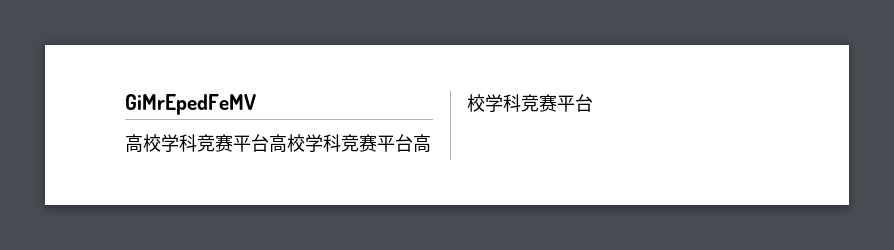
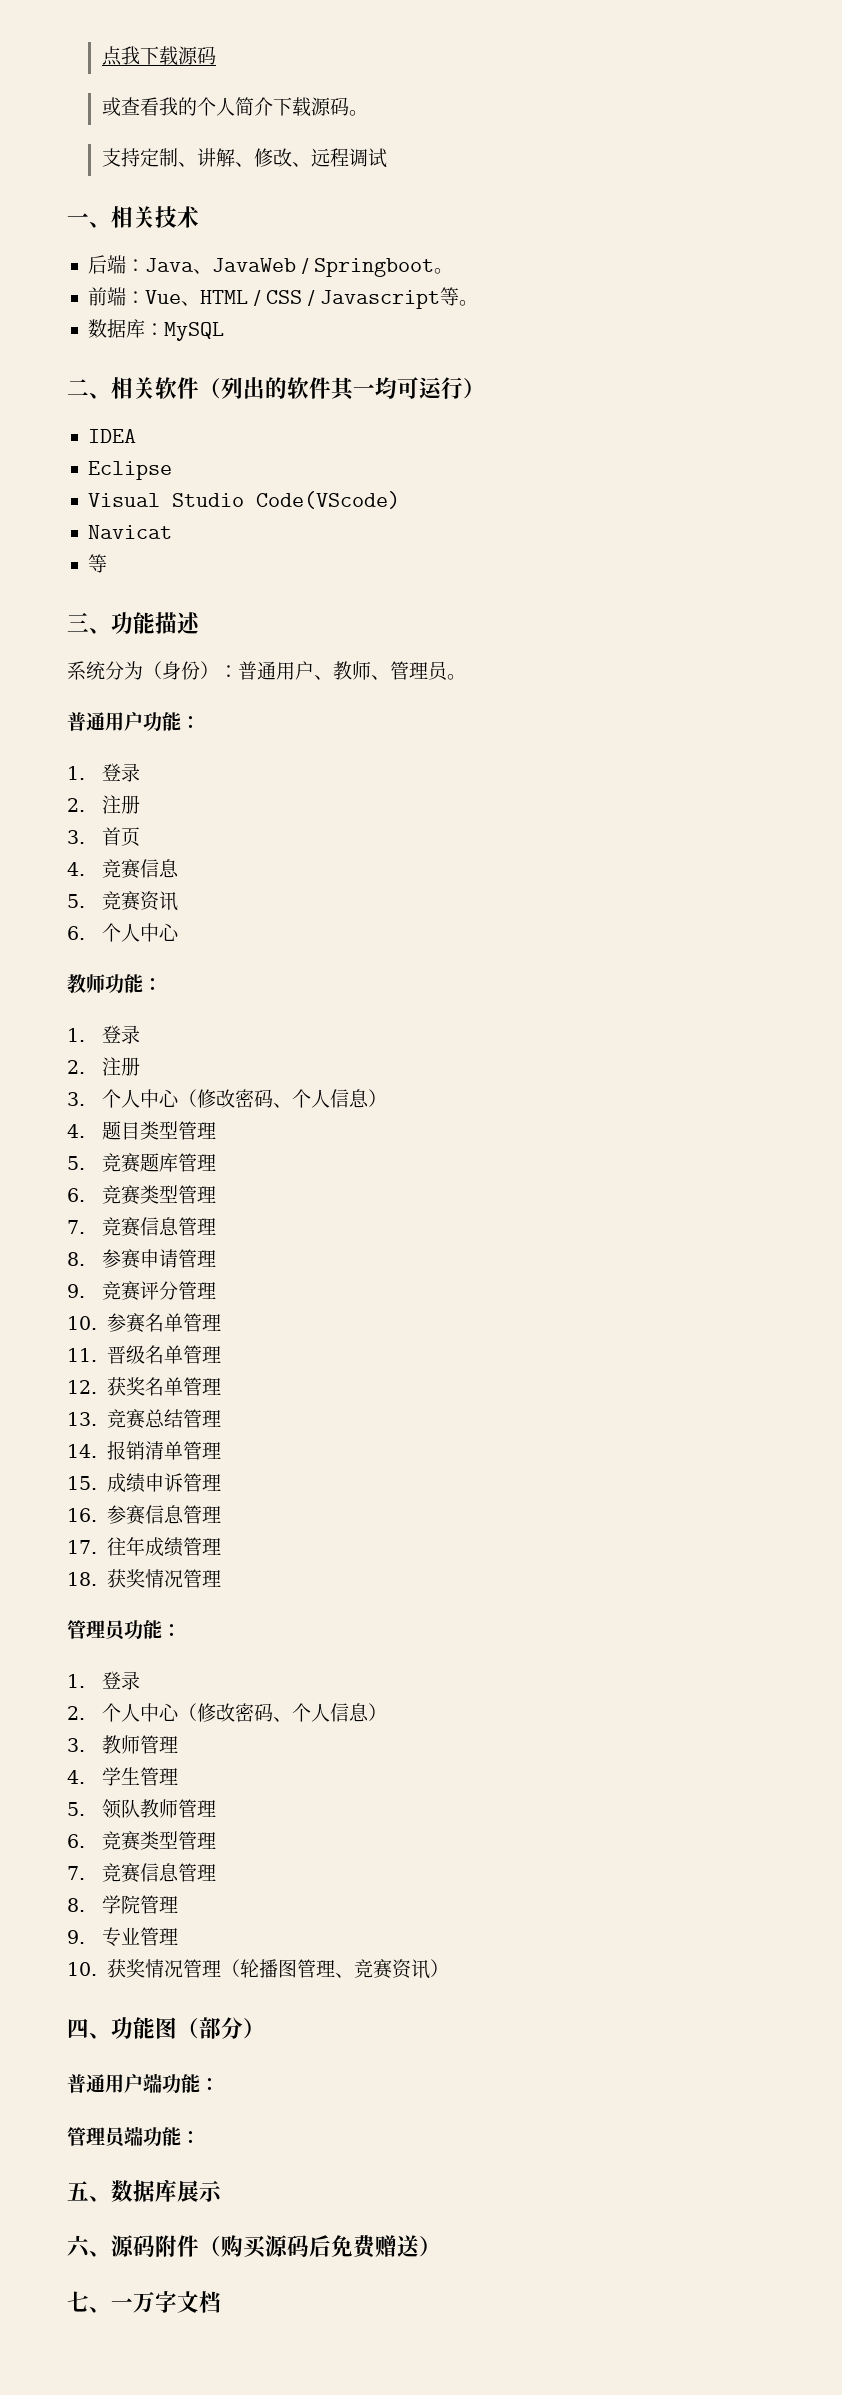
- GiMrEpedFeMV
- 高校学科竞赛平台高校学科竞赛平台高校学科竞赛平台
+ 点我下载源码
+ 或查看我的个人简介下载源码。
+ 支持定制、讲解、修改、远程调试
+ 一、相关技术
+ 后端：Java、JavaWeb / Springboot。
+ 前端：Vue、HTML / CSS / Javascript等。
+ 数据库：MySQL
+ 二、相关软件（列出的软件其一均可运行）
+ IDEA
+ Eclipse
+ Visual Studio Code(VScode)
+ Navicat
+ 等
+ 三、功能描述
+ 系统分为（身份）：普通用户、教师、管理员。
+ 普通用户功能：
+ 1.登录
+ 2.注册
+ 3.首页
+ 4.竞赛信息
+ 5.竞赛资讯
+ 6.个人中心
+ 教师功能：
+ 1.登录
+ 2.注册
+ 3.个人中心（修改密码、个人信息）
+ 4.题目类型管理
+ 5.竞赛题库管理
+ 6.竞赛类型管理
+ 7.竞赛信息管理
+ 8.参赛申请管理
+ 9.竞赛评分管理
+ 10.参赛名单管理
+ 11.晋级名单管理
+ 12.获奖名单管理
+ 13.竞赛总结管理
+ 14.报销清单管理
+ 15.成绩申诉管理
+ 16.参赛信息管理
+ 17.往年成绩管理
+ 18.获奖情况管理
+ 管理员功能：
+ 1.登录
+ 2.个人中心（修改密码、个人信息）
+ 3.教师管理
+ 4.学生管理
+ 5.领队教师管理
+ 6.竞赛类型管理
+ 7.竞赛信息管理
+ 8.学院管理
+ 9.专业管理
+ 10.获奖情况管理（轮播图管理、竞赛资讯）
+ 四、功能图（部分）
+ 普通用户端功能：
+ 管理员端功能：
+ 五、数据库展示
+ 六、源码附件（购买源码后免费赠送）
+ 七、一万字文档

